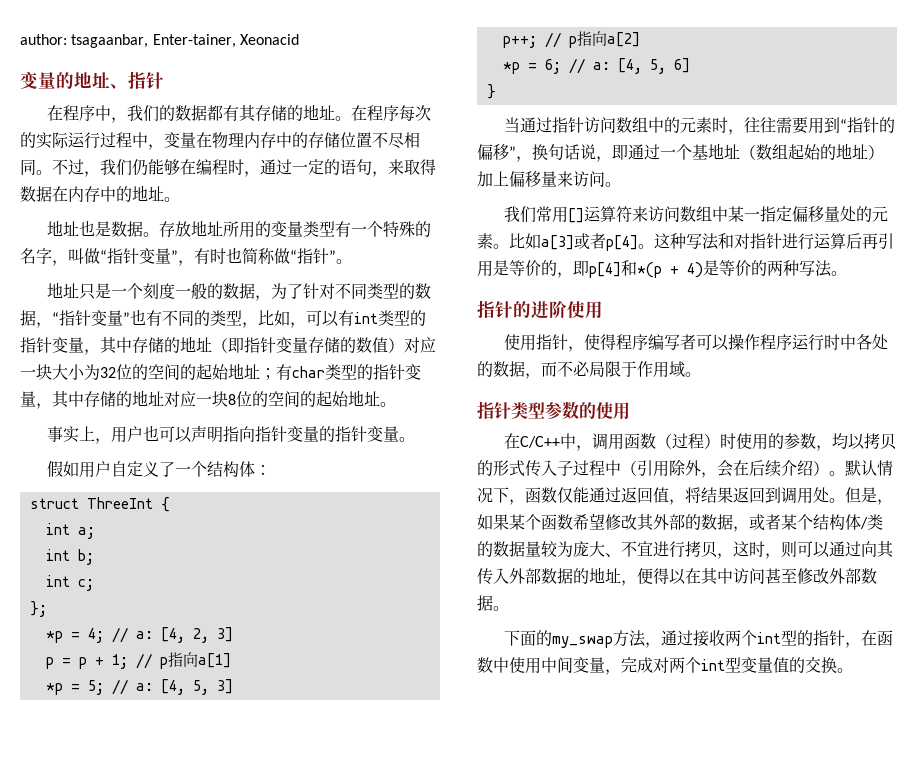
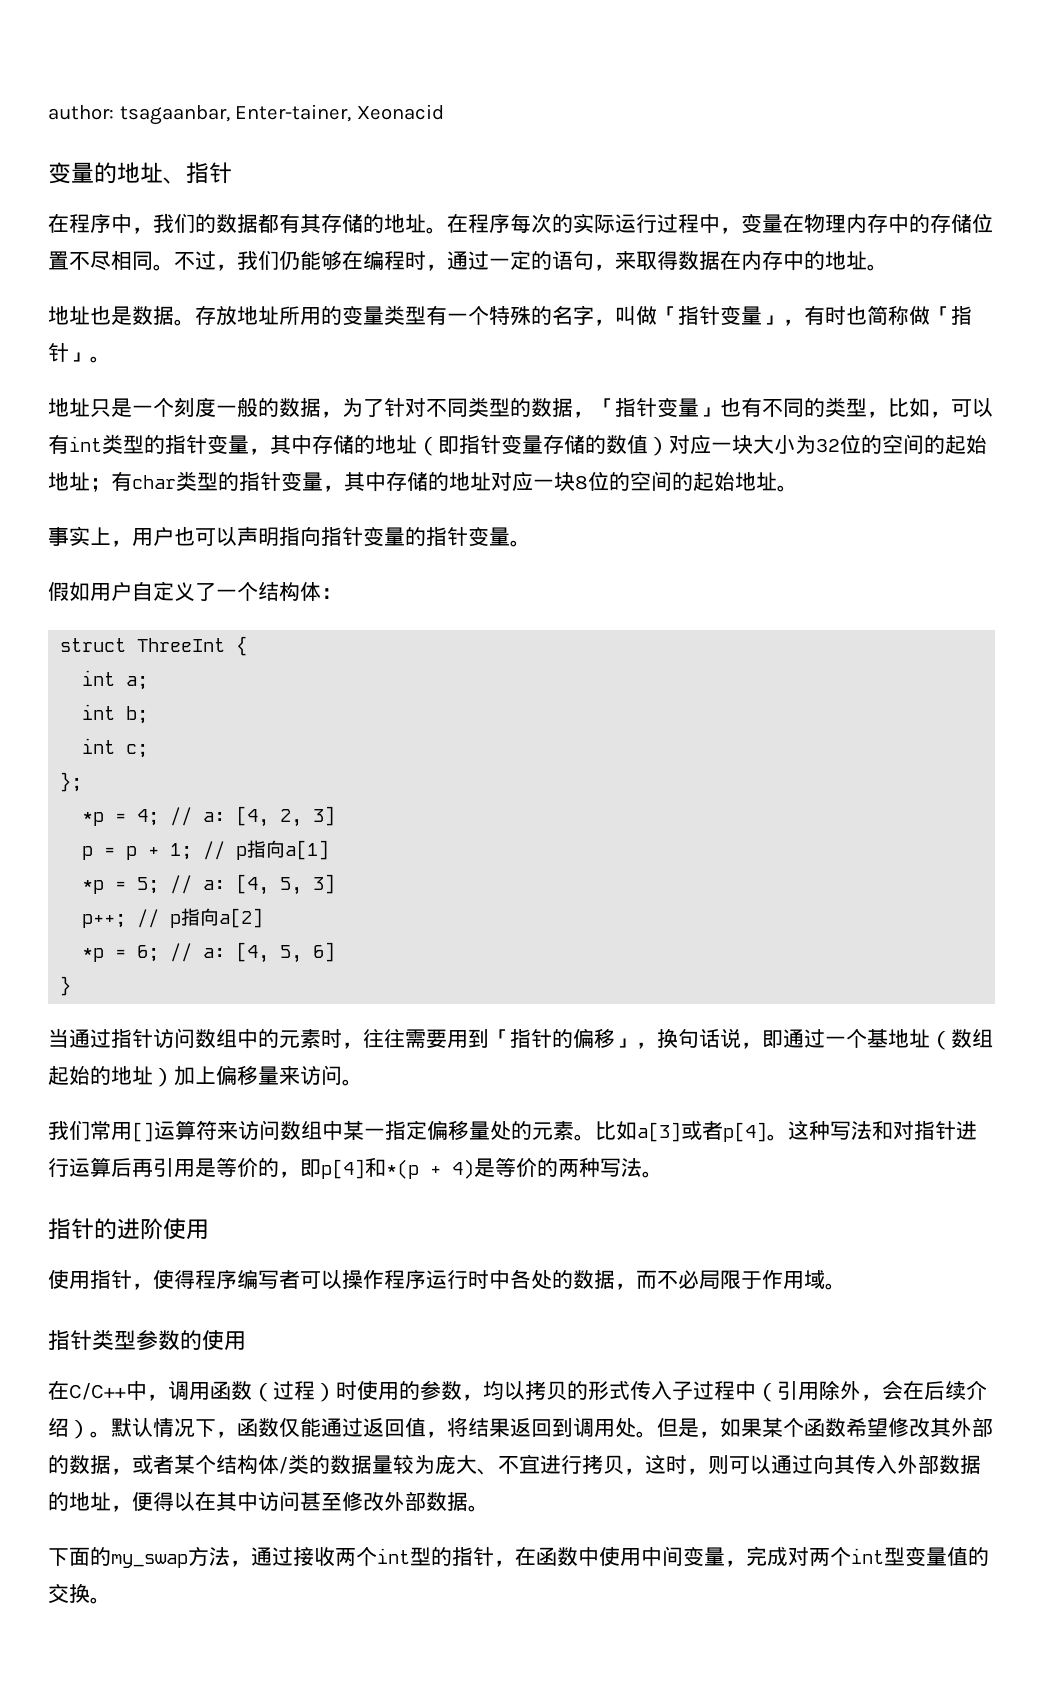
- 存放地址所用的变量类型有一个特殊的名字，叫做“指针变量”，有时也简称做“指针”。
+ 存放地址所用的变量类型有一个特殊的名字，叫做「指针变量」，有时也简称做「指针」。
- 地址只是一个刻度一般的数据，为了针对不同类型的数据，“指针变量”也有不同的类型，比如，可以有int类型的指针变量，其中存储的地址（即指针变量存储的数值）对应一块大小为32位的空间的起始地址；
+ 地址只是一个刻度一般的数据，为了针对不同类型的数据，「指针变量」也有不同的类型，比如，可以有int类型的指针变量，其中存储的地址（即指针变量存储的数值）对应一块大小为32位的空间的起始地址；
- 当通过指针访问数组中的元素时，往往需要用到“指针的偏移”，换句话说，即通过一个基地址（数组起始的地址）加上偏移量来访问。
+ 当通过指针访问数组中的元素时，往往需要用到「指针的偏移」，换句话说，即通过一个基地址（数组起始的地址）加上偏移量来访问。

